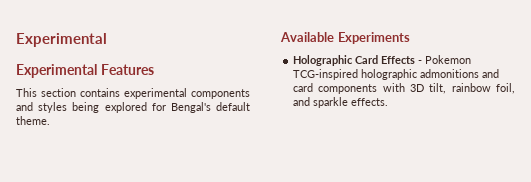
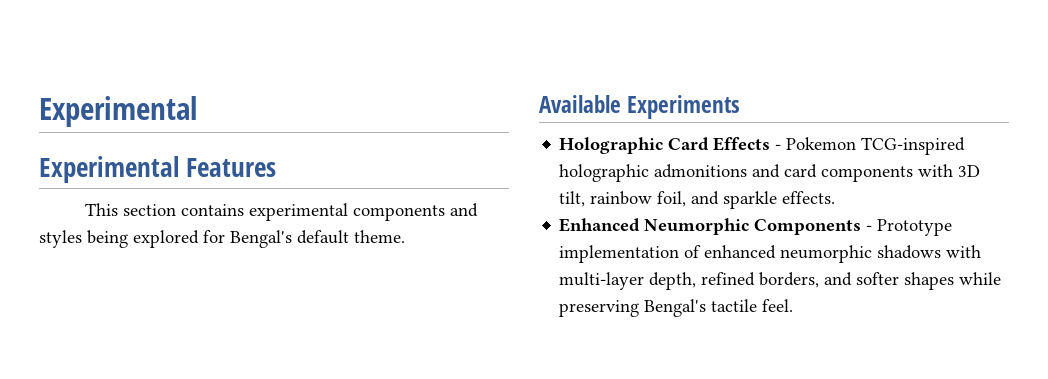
+ Enhanced Neumorphic Components - Prototype implementation of enhanced neumorphic shadows with multi-layer depth, refined borders, and softer shapes while preserving Bengal's tactile feel.

